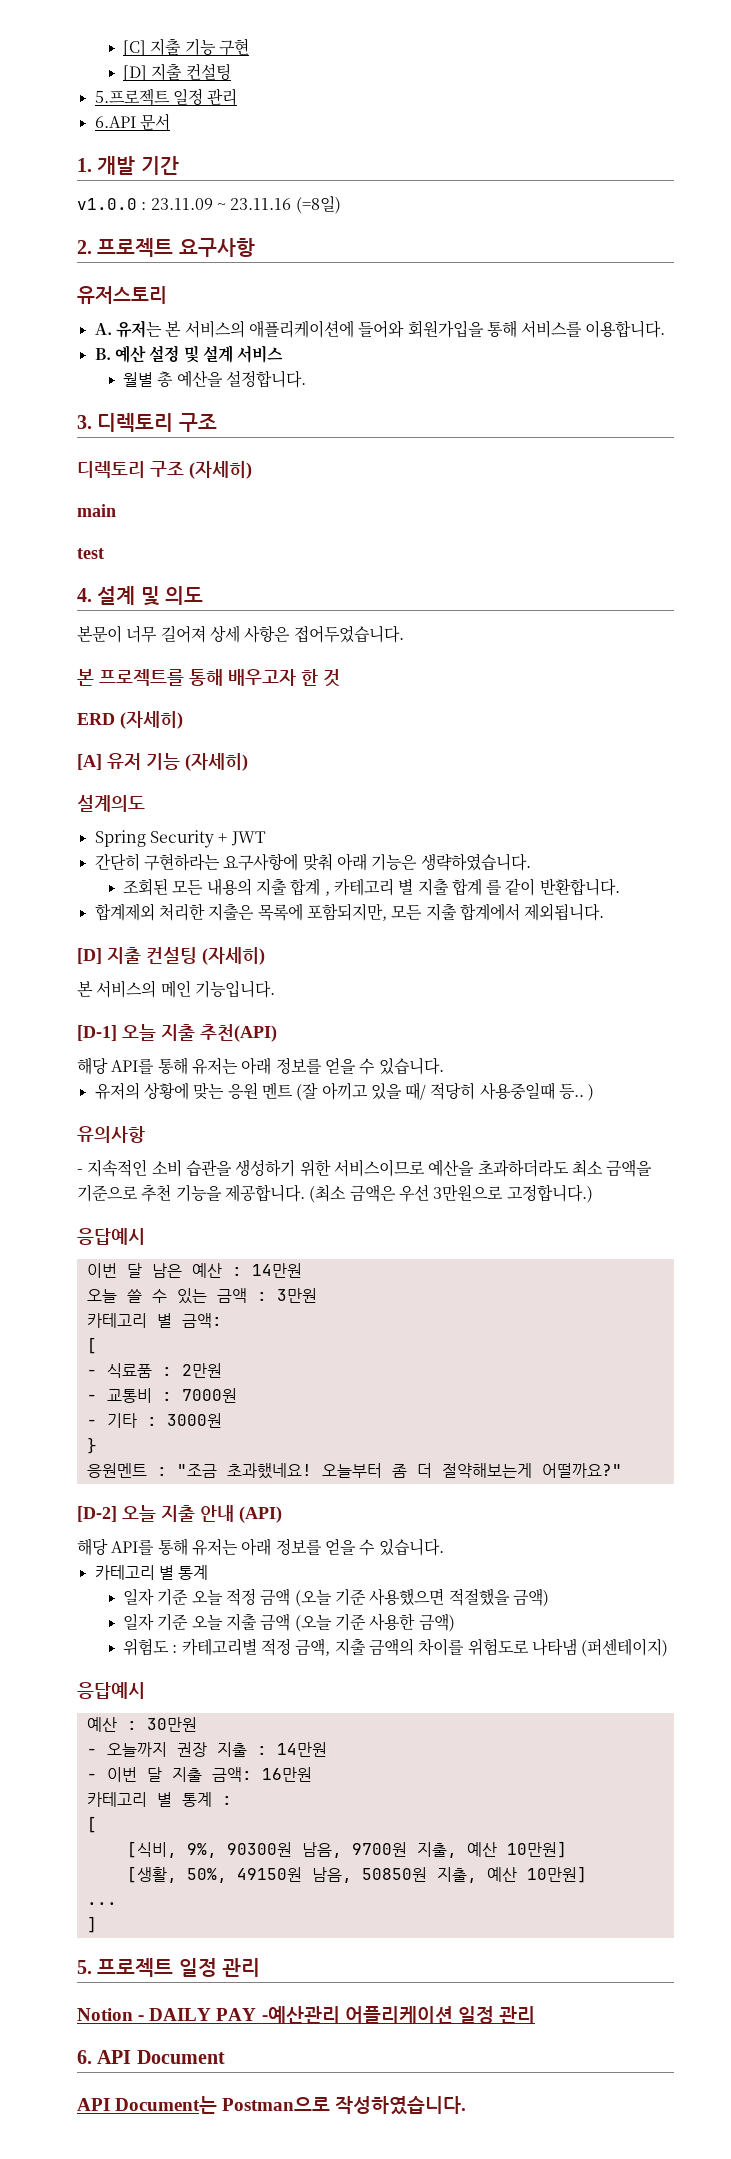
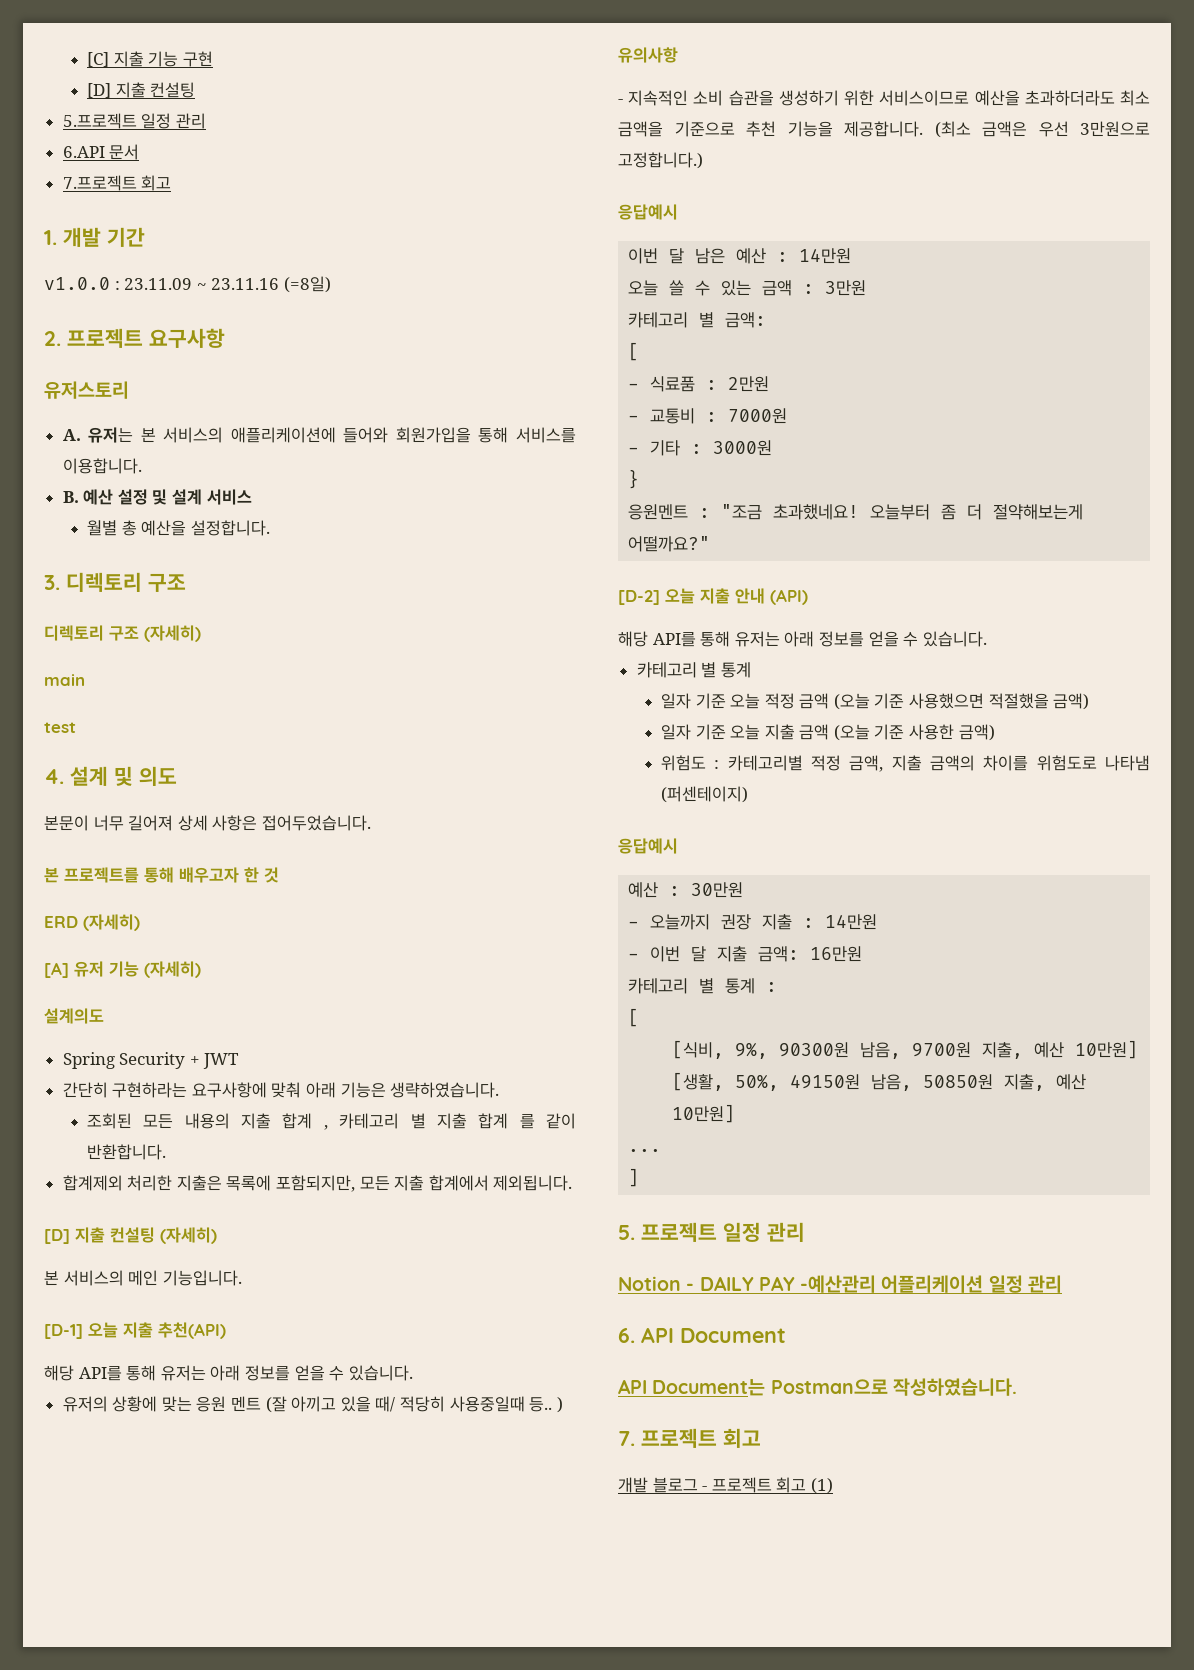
+ 7.프로젝트 회고
+ 7. 프로젝트 회고
+ 개발 블로그 - 프로젝트 회고 (1)

